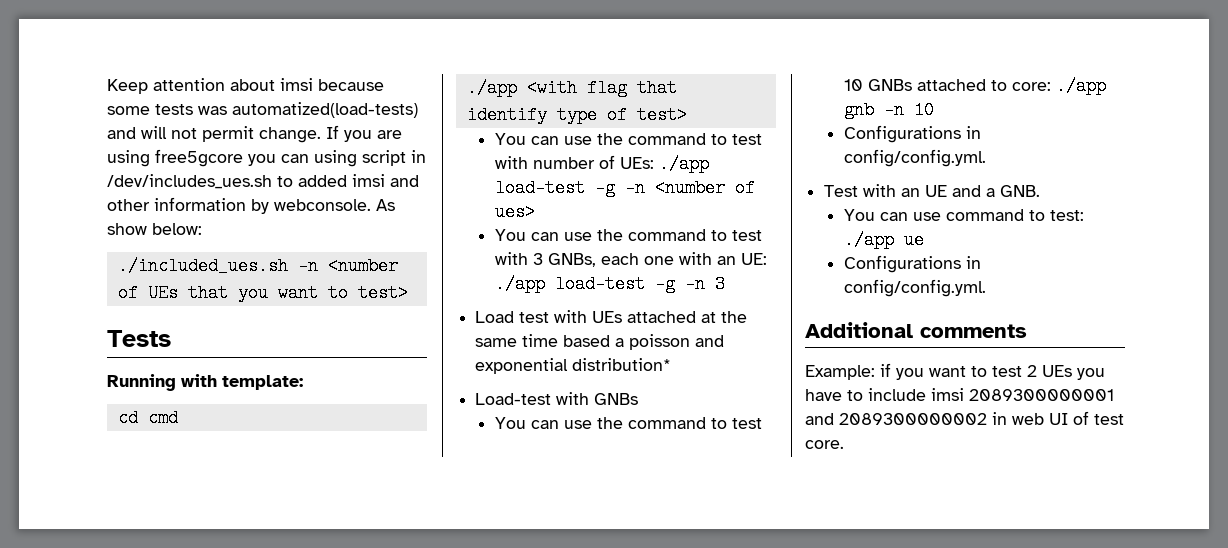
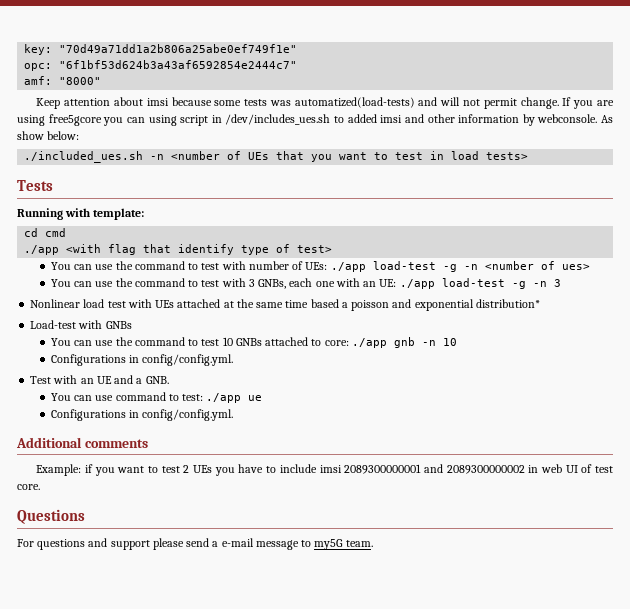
+ key: "70d49a71dd1a2b806a25abe0ef749f1e"
+ opc: "6f1bf53d624b3a43af6592854e2444c7"
+ amf: "8000"
- ./included_ues.sh -n <number of UEs that you want to test>
+ ./included_ues.sh -n <number of UEs that you want to test in load tests>
- Load test with UEs attached at the same time based a poisson and exponential distribution*
+ Nonlinear load test with UEs attached at the same time based a poisson and exponential distribution*
+ Questions
+ For questions and support please send a e-mail message to my5G team.

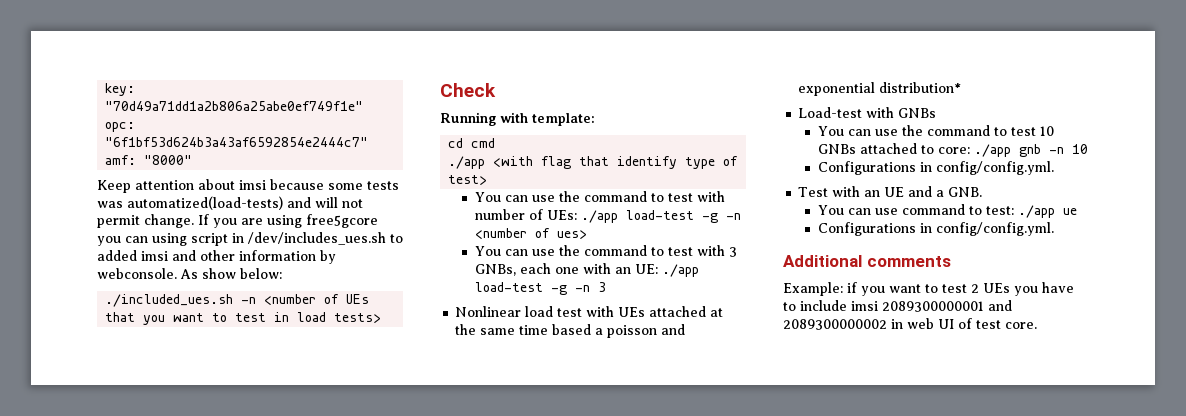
- Tests
+ Check
- Questions
- For questions and support please send a e-mail message to my5G team.

